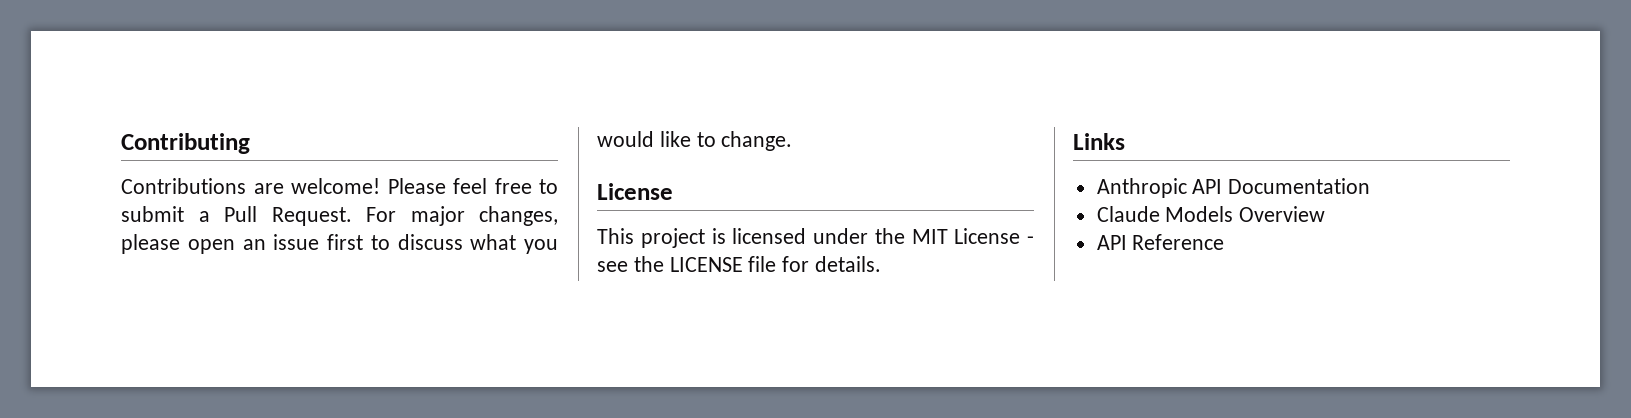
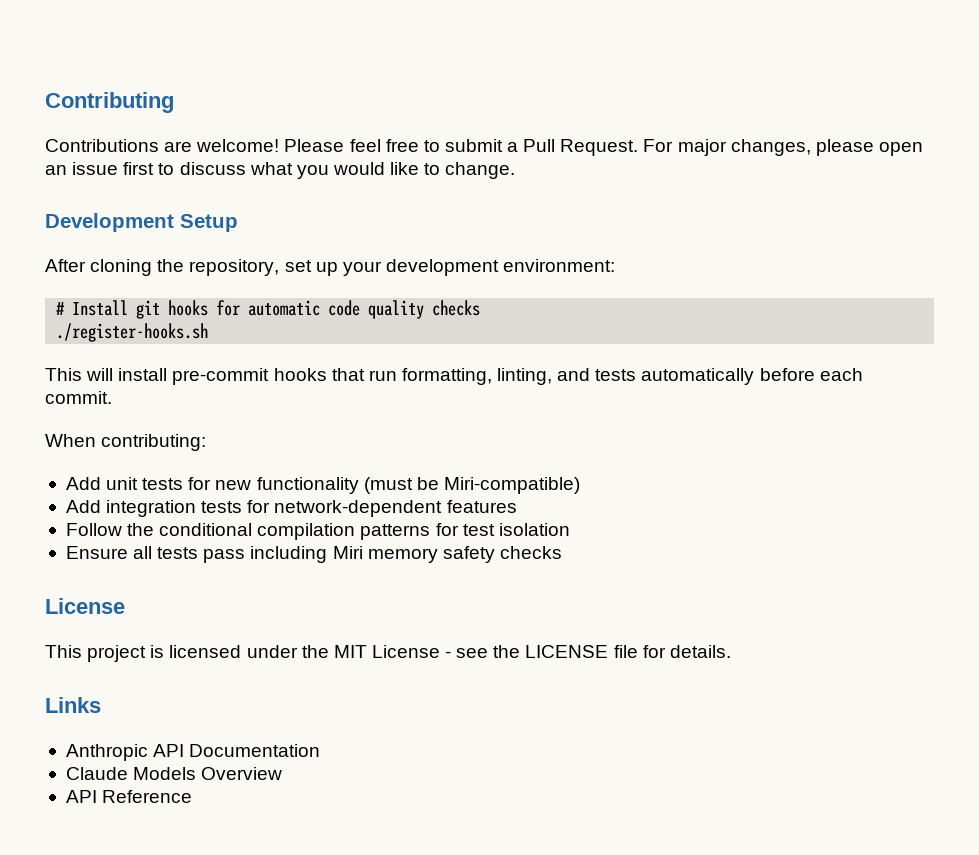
+ Development Setup
+ After cloning the repository, set up your development environment:
+ # Install git hooks for automatic code quality checks
+ ./register-hooks.sh
+ This will install pre-commit hooks that run formatting, linting, and tests automatically before each commit.
+ When contributing:
+ Add unit tests for new functionality (must be Miri-compatible)
+ Add integration tests for network-dependent features
+ Follow the conditional compilation patterns for test isolation
+ Ensure all tests pass including Miri memory safety checks

